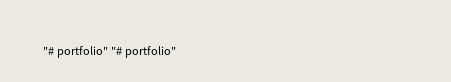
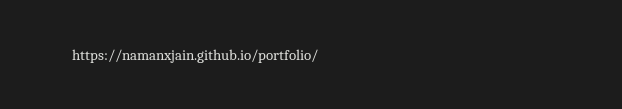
- "# portfolio" "# portfolio"
+ https://namanxjain.github.io/portfolio/

